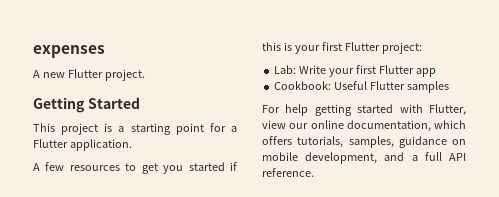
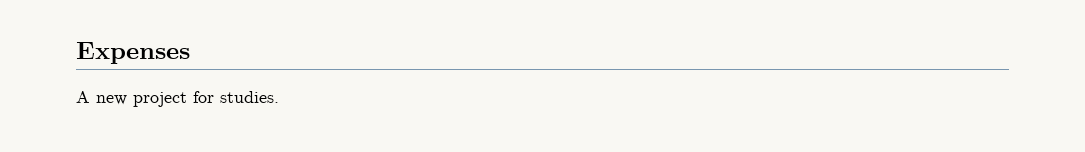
- expenses
+ Expenses
- A new Flutter project.
- Getting Started
- This project is a starting point for a Flutter application.
- A few resources to get you started if this is your first Flutter project:
- Lab: Write your first Flutter app
- Cookbook: Useful Flutter samples
- For help getting started with Flutter, view our online documentation, which offers tutorials, samples, guidance on mobile development, and a full API reference.
+ A new project for studies.

